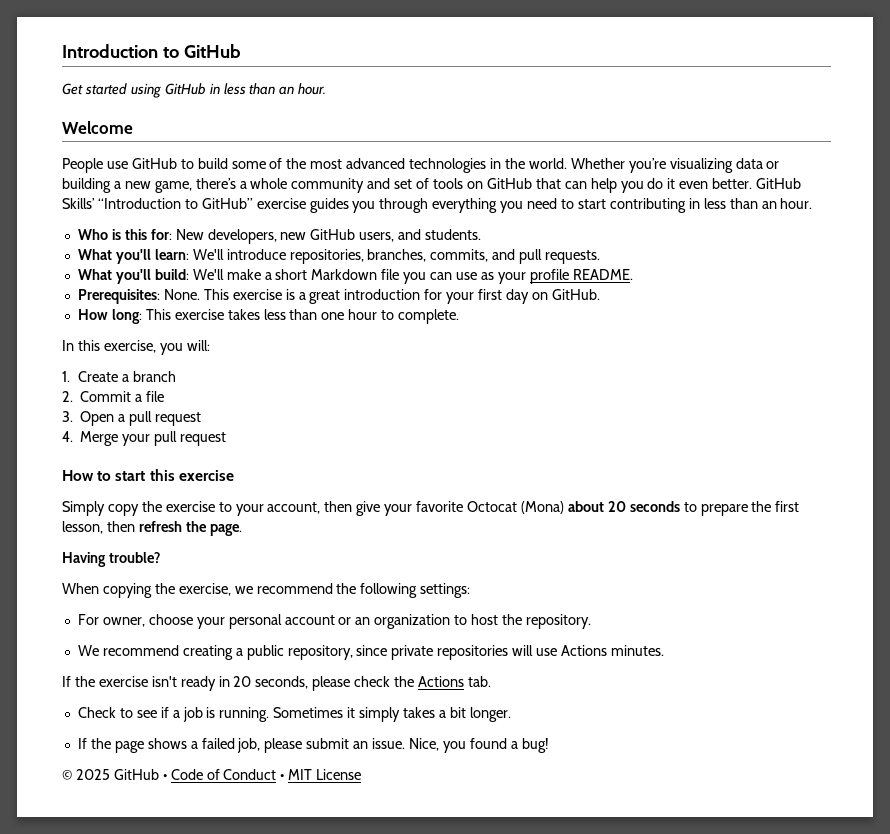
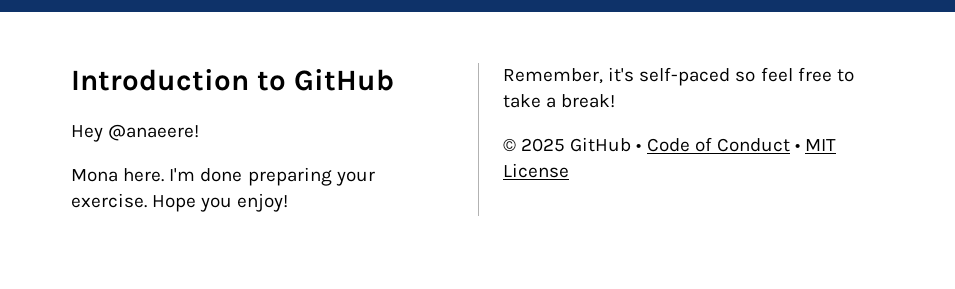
- Get started using GitHub in less than an hour.
- Welcome
- People use GitHub to build some of the most advanced technologies in the world. Whether you’re visualizing data or building a new game, there’s a whole community and set of tools on GitHub that can help you do it even better. GitHub Skills’ “Introduction to GitHub” exercise guides you through everything you need to start contributing in less than an hour.
- Who is this for: New developers, new GitHub users, and students.
- What you'll learn: We'll introduce repositories, branches, commits, and pull requests.
- What you'll build: We'll make a short Markdown file you can use as your profile README.
- Prerequisites: None. This exercise is a great introduction for your first day on GitHub.
- How long: This exercise takes less than one hour to complete.
- In this exercise, you will:
- 1. Create a branch
- 2. Commit a file
- 3. Open a pull request
- 4. Merge your pull request
- How to start this exercise
- Simply copy the exercise to your account, then give your favorite Octocat (Mona) about 20 seconds to prepare the first lesson, then refresh the page.
- Having trouble?
- When copying the exercise, we recommend the following settings:
- For owner, choose your personal account or an organization to host the repository.
- We recommend creating a public repository, since private repositories will use Actions minutes.
- If the exercise isn't ready in 20 seconds, please check the Actions tab.
- Check to see if a job is running. Sometimes it simply takes a bit longer.
- If the page shows a failed job, please submit an issue. Nice, you found a bug!
+ Hey @anaeere!
+ Mona here. I'm done preparing your exercise. Hope you enjoy!
+ Remember, it's self-paced so feel free to take a break!

